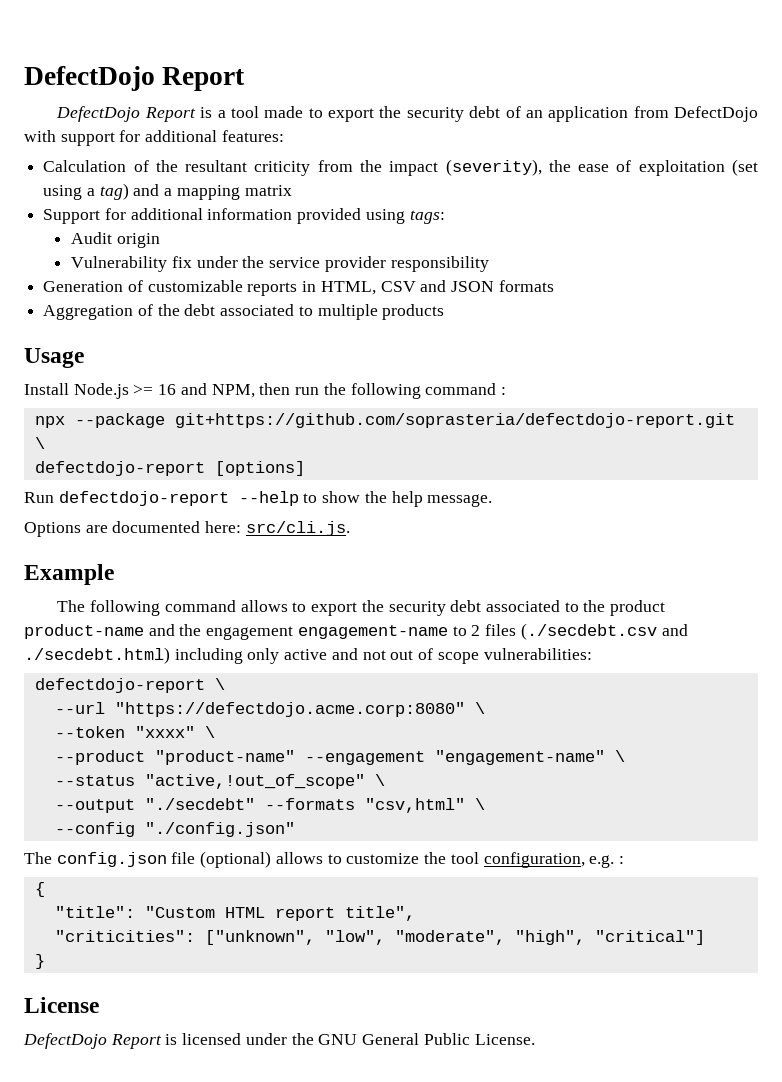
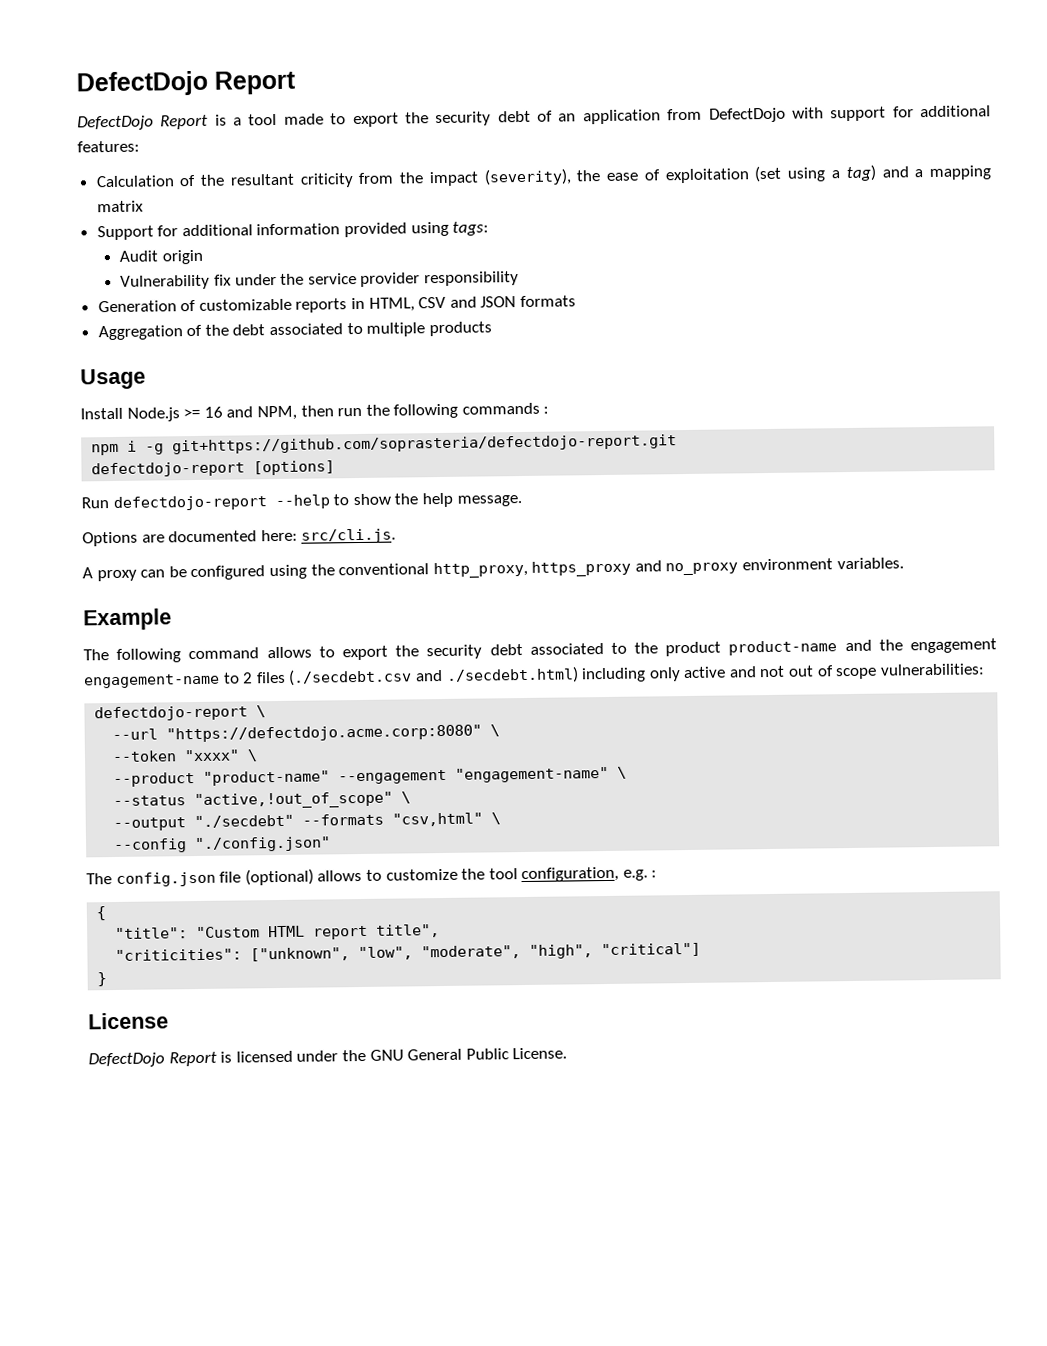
- Install Node.js >= 16 and NPM, then run the following command :
- npx --package git+https://github.com/soprasteria/defectdojo-report.git \
+ Install Node.js >= 16 and NPM, then run the following commands :
+ npm i -g git+https://github.com/soprasteria/defectdojo-report.git
+ A proxy can be configured using the conventional http_proxy, https_proxy and no_proxy environment variables.

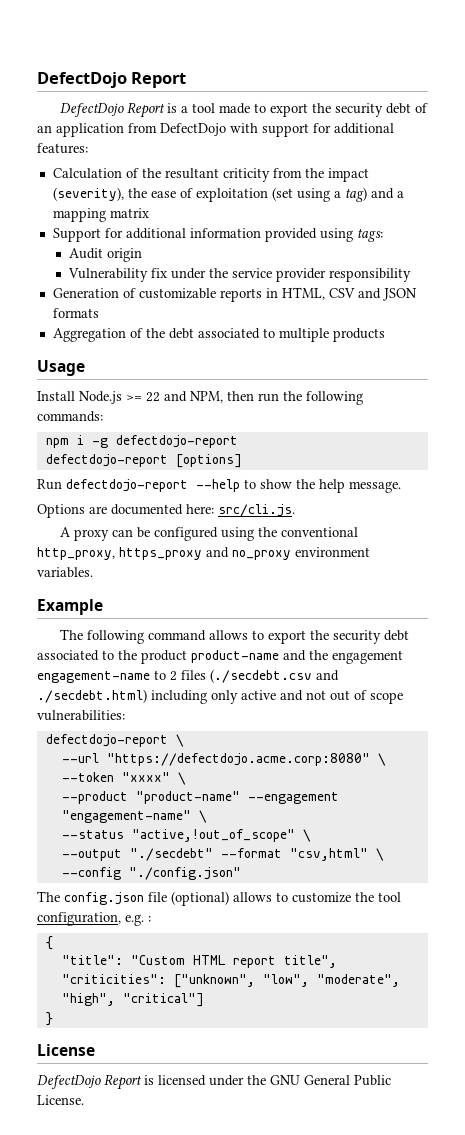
- Install Node.js >= 16 and NPM, then run the following commands :
+ Install Node.js >= 22 and NPM, then run the following commands:
- npm i -g git+https://github.com/soprasteria/defectdojo-report.git
+ npm i -g defectdojo-report
- --output "./secdebt" --formats "csv,html" \
+ --output "./secdebt" --format "csv,html" \

